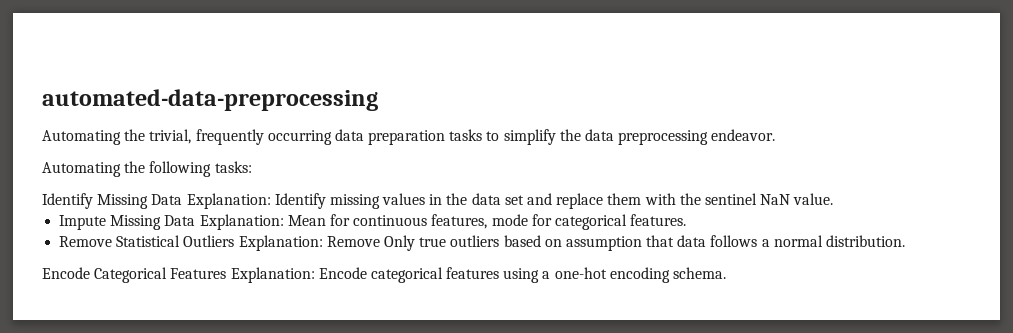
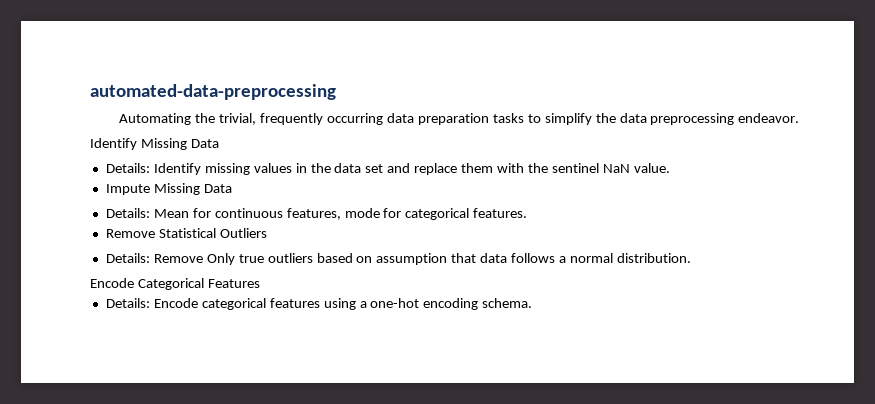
- Automating the following tasks:
- Identify Missing Data Explanation: Identify missing values in the data set and replace them with the sentinel NaN value.
+ Identify Missing Data
+ Details: Identify missing values in the data set and replace them with the sentinel NaN value.
- Impute Missing Data Explanation: Mean for continuous features, mode for categorical features.
+ Impute Missing Data
+ Details: Mean for continuous features, mode for categorical features.
- Remove Statistical Outliers Explanation: Remove Only true outliers based on assumption that data follows a normal distribution.
+ Remove Statistical Outliers
+ Details: Remove Only true outliers based on assumption that data follows a normal distribution.
- Encode Categorical Features Explanation: Encode categorical features using a one-hot encoding schema.
+ Encode Categorical Features
+ Details: Encode categorical features using a one-hot encoding schema.

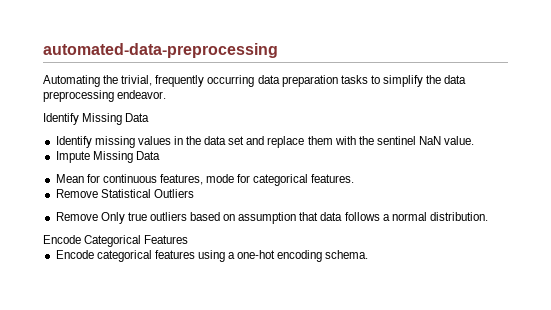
- Details: Identify missing values in the data set and replace them with the sentinel NaN value.
+ Identify missing values in the data set and replace them with the sentinel NaN value.
- Details: Mean for continuous features, mode for categorical features.
+ Mean for continuous features, mode for categorical features.
- Details: Remove Only true outliers based on assumption that data follows a normal distribution.
+ Remove Only true outliers based on assumption that data follows a normal distribution.
- Details: Encode categorical features using a one-hot encoding schema.
+ Encode categorical features using a one-hot encoding schema.

